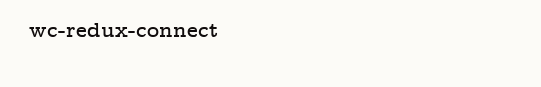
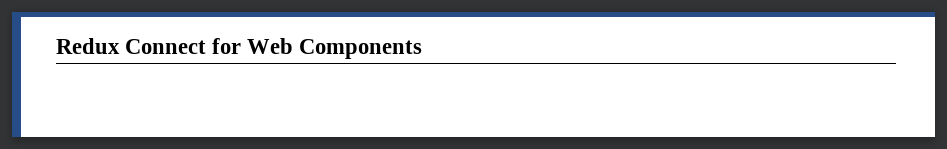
- wc-redux-connect
+ Redux Connect for Web Components

